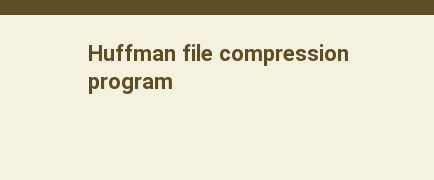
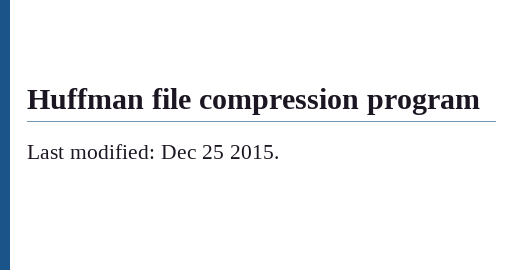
+ Last modified: Dec 25 2015.

